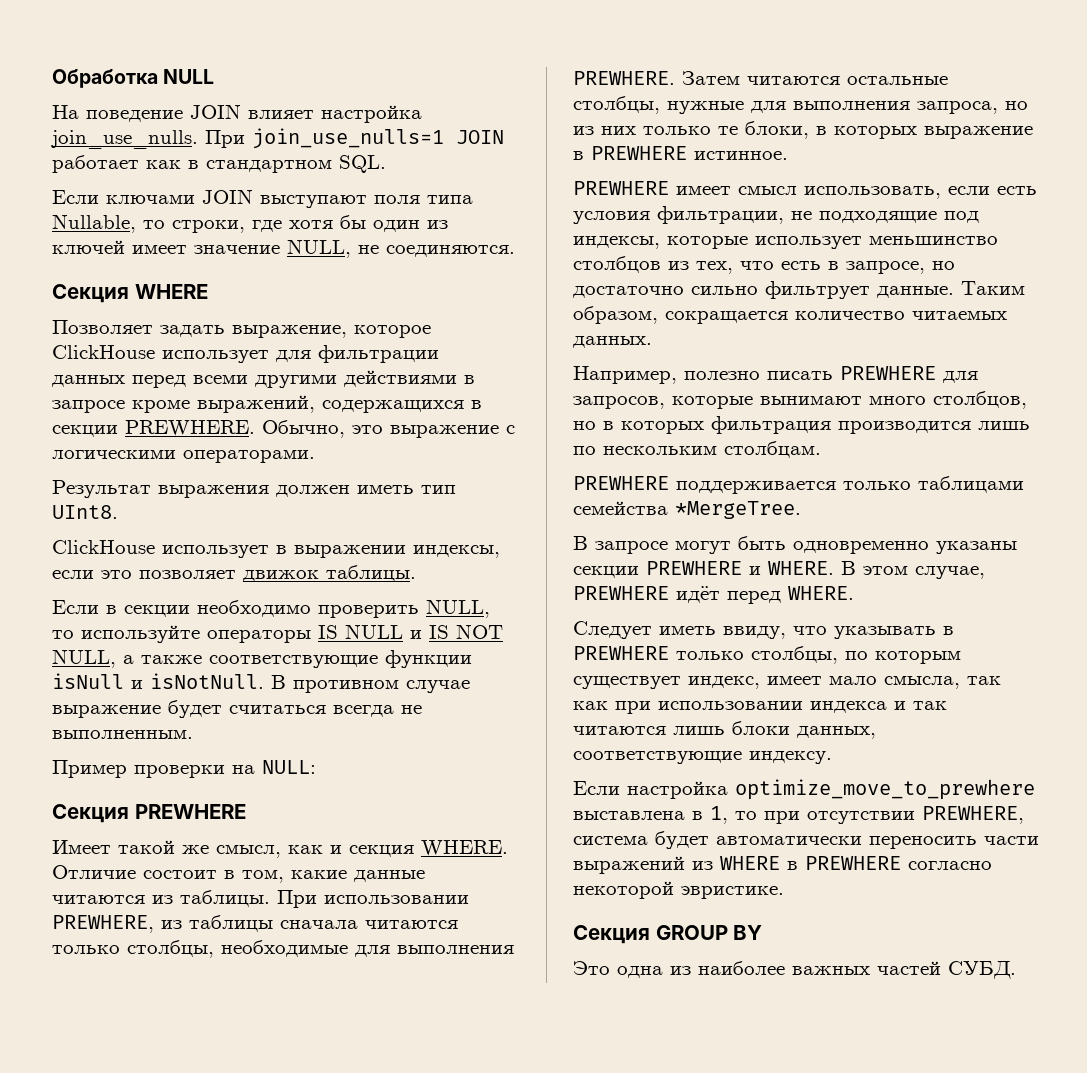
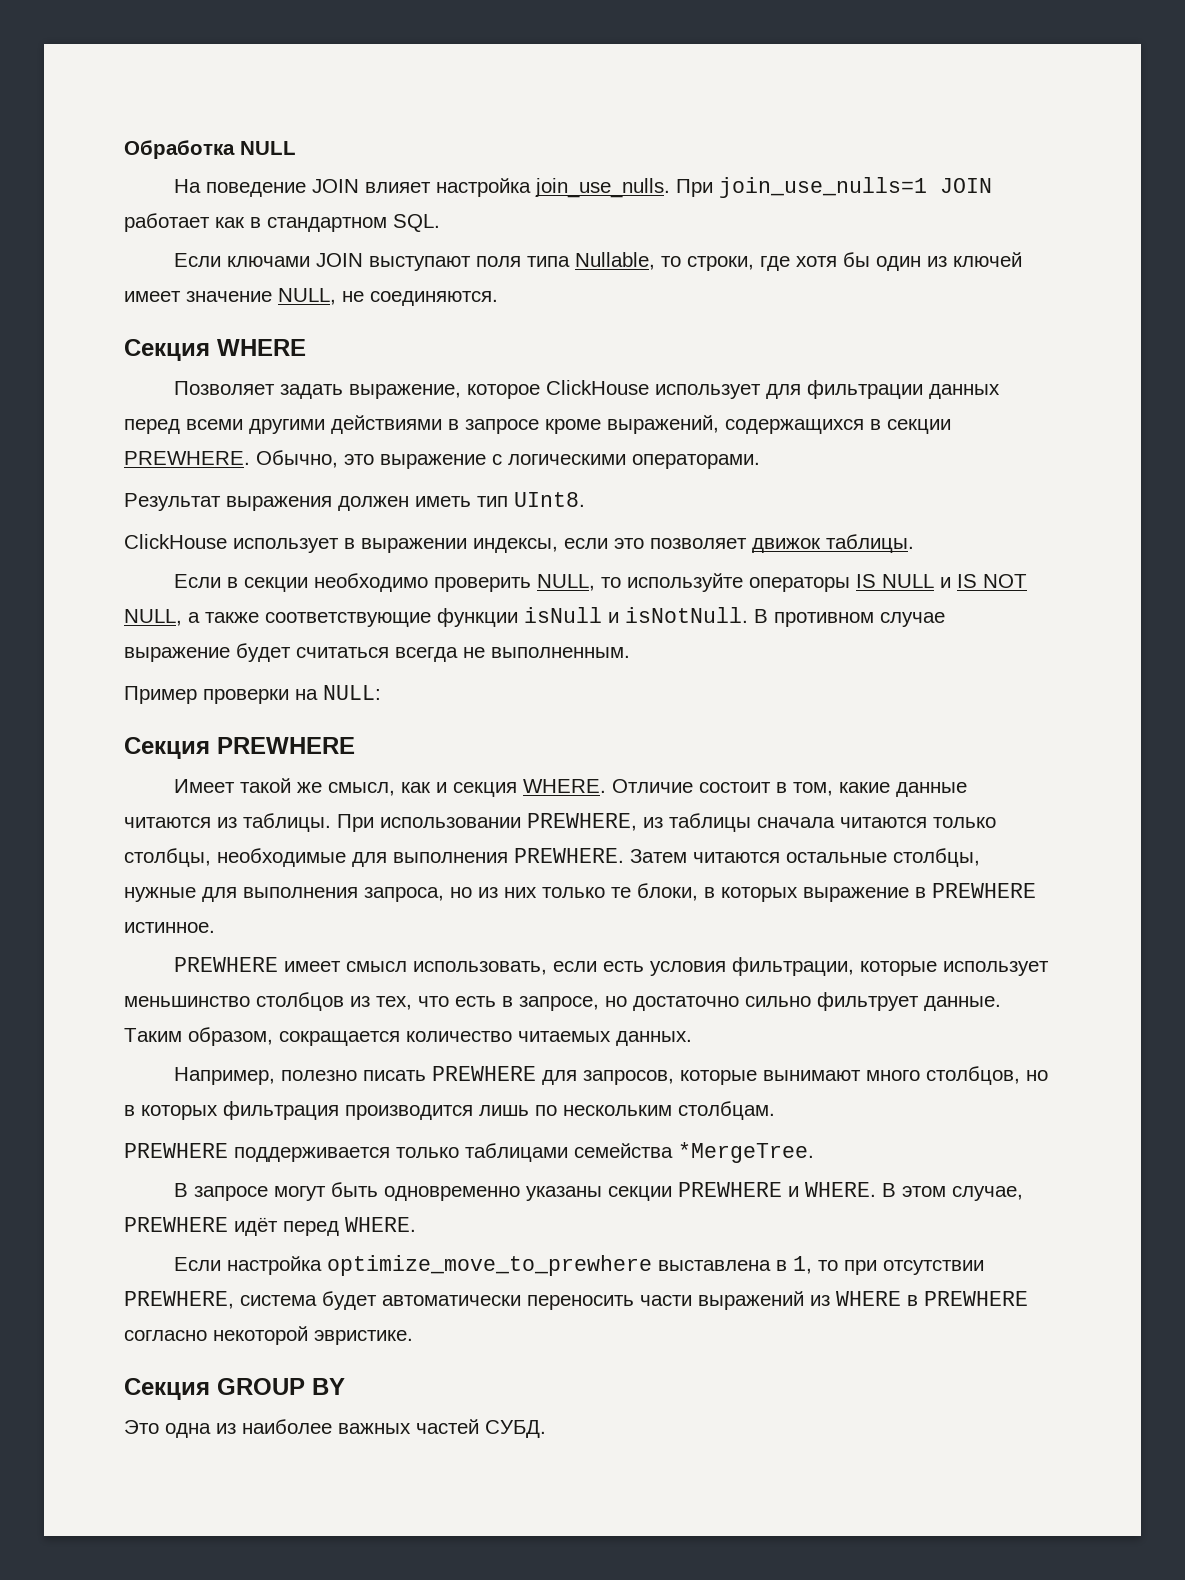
- PREWHERE имеет смысл использовать, если есть условия фильтрации, не подходящие под индексы, которые использует меньшинство столбцов из тех, что есть в запросе, но достаточно сильно фильтрует данные.
+ PREWHERE имеет смысл использовать, если есть условия фильтрации, которые использует меньшинство столбцов из тех, что есть в запросе, но достаточно сильно фильтрует данные.
- Следует иметь ввиду, что указывать в PREWHERE только столбцы, по которым существует индекс, имеет мало смысла, так как при использовании индекса и так читаются лишь блоки данных, соответствующие индексу.

